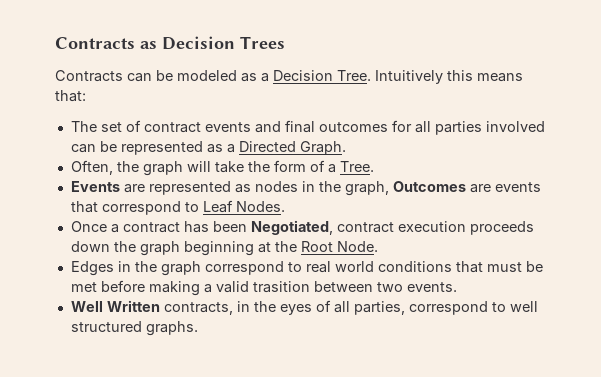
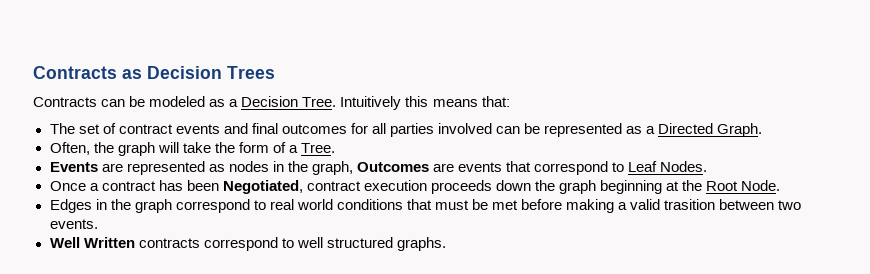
- Well Written contracts, in the eyes of all parties, correspond to well structured graphs.
+ Well Written contracts correspond to well structured graphs.

